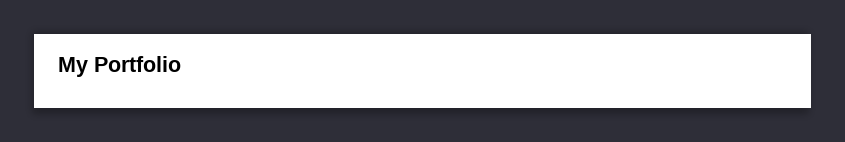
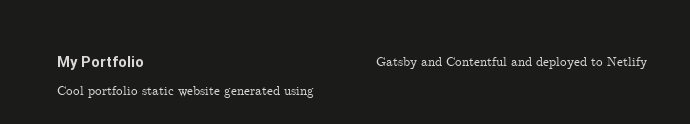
+ Cool portfolio static website generated using Gatsby and Contentful and deployed to Netlify

